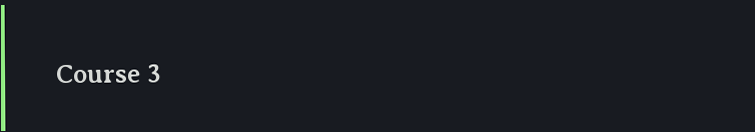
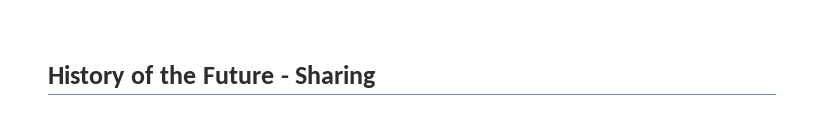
- Course 3
+ History of the Future - Sharing

